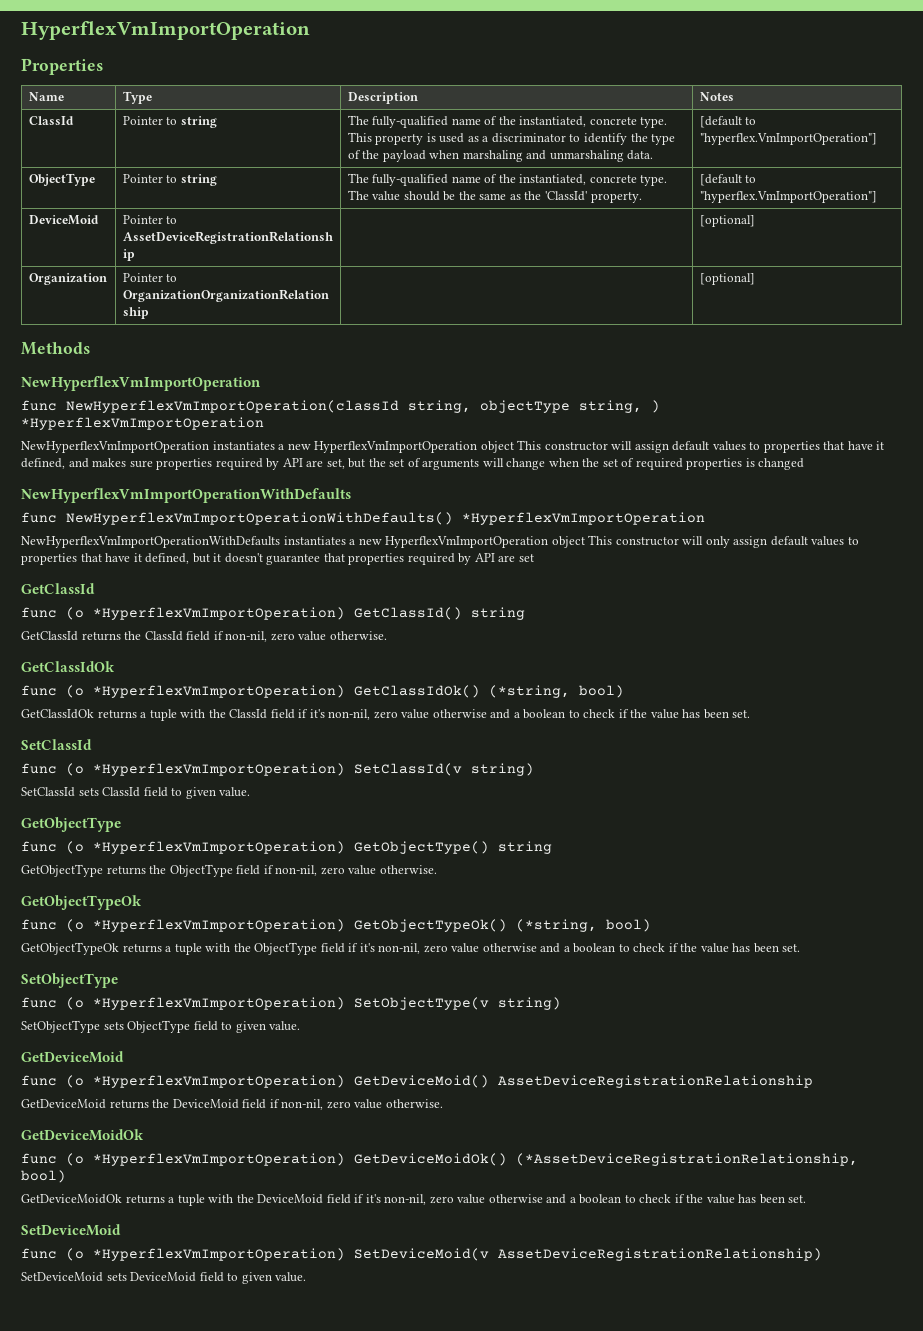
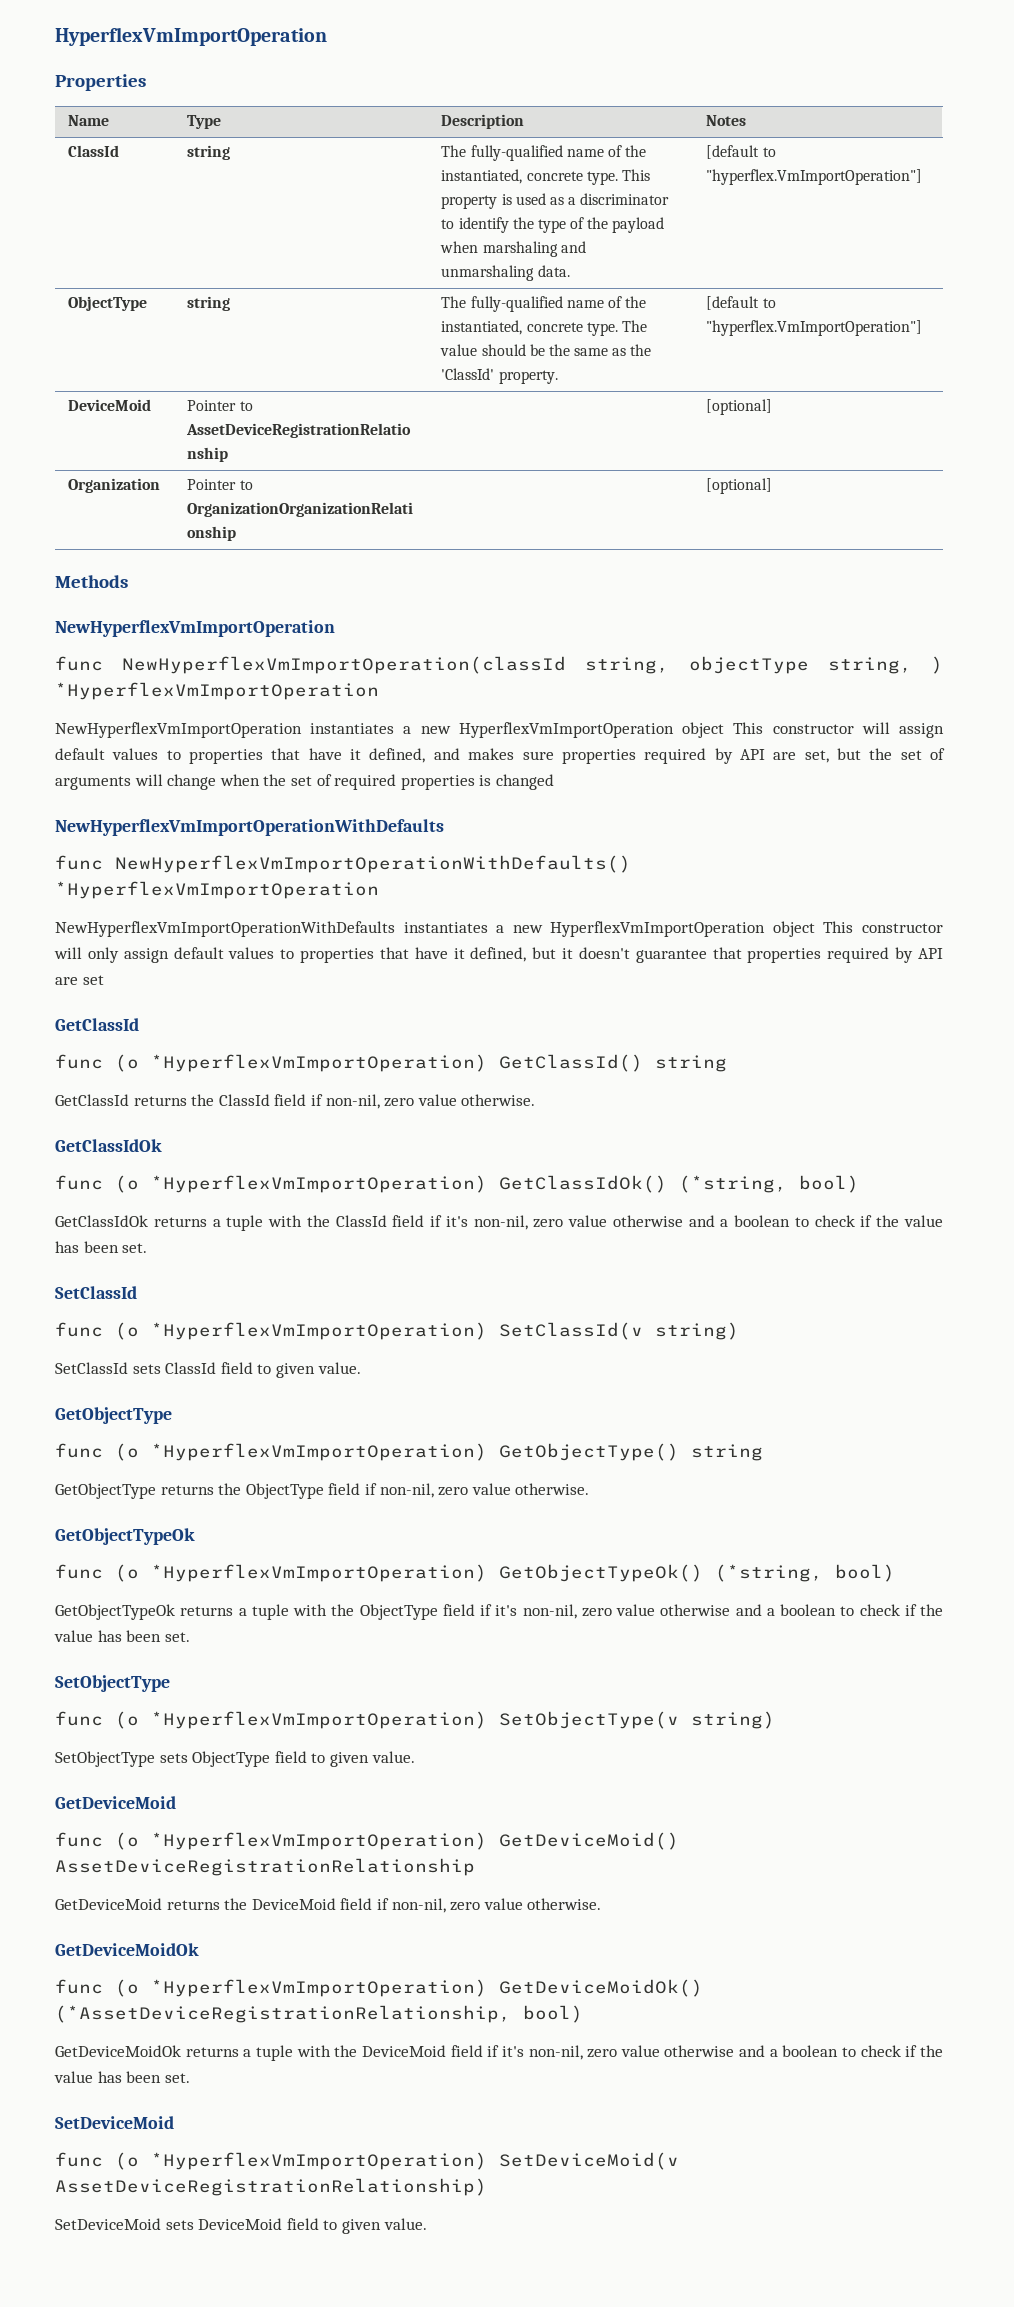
- ClassId | Pointer to string | The fully-qualified name of the instantiated, concrete type. This property is used as a discriminator to identify the type of the payload when marshaling and unmarshaling data. | [default to "hyperflex.VmImportOperation"]
+ ClassId | string | The fully-qualified name of the instantiated, concrete type. This property is used as a discriminator to identify the type of the payload when marshaling and unmarshaling data. | [default to "hyperflex.VmImportOperation"]
- ObjectType | Pointer to string | The fully-qualified name of the instantiated, concrete type. The value should be the same as the 'ClassId' property. | [default to "hyperflex.VmImportOperation"]
+ ObjectType | string | The fully-qualified name of the instantiated, concrete type. The value should be the same as the 'ClassId' property. | [default to "hyperflex.VmImportOperation"]

